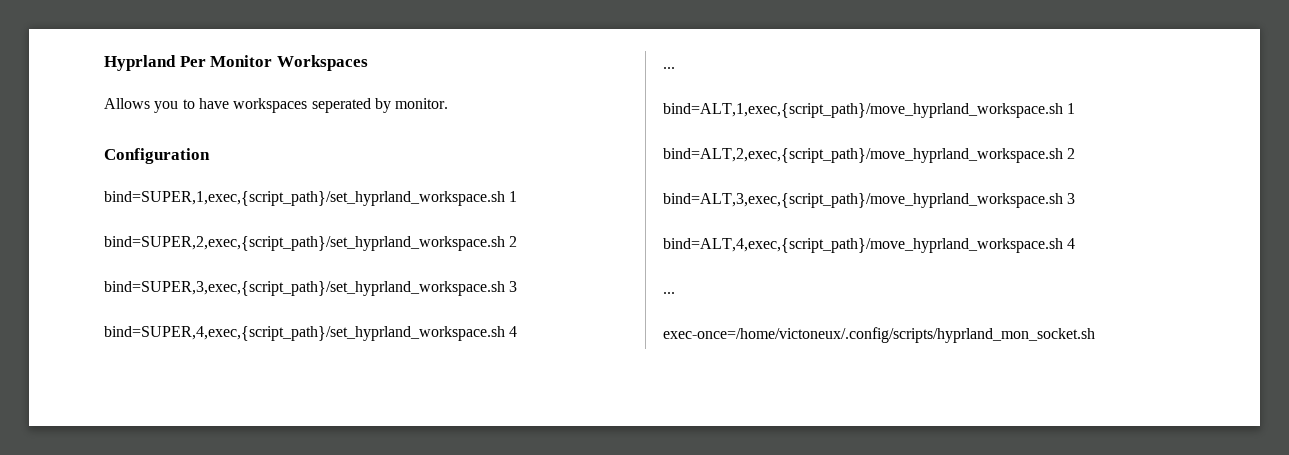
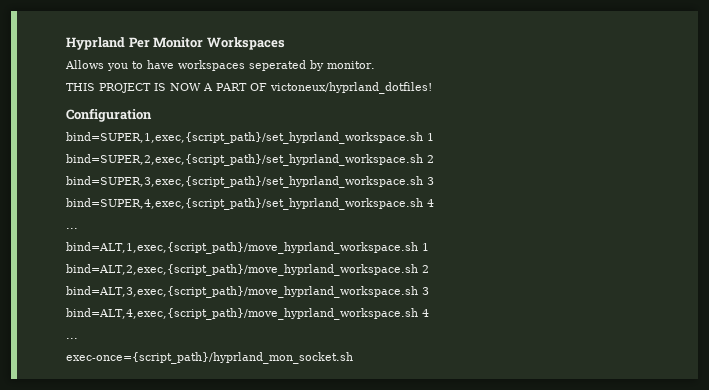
+ THIS PROJECT IS NOW A PART OF victoneux/hyprland_dotfiles!
- exec-once=/home/victoneux/.config/scripts/hyprland_mon_socket.sh
+ exec-once={script_path}/hyprland_mon_socket.sh

